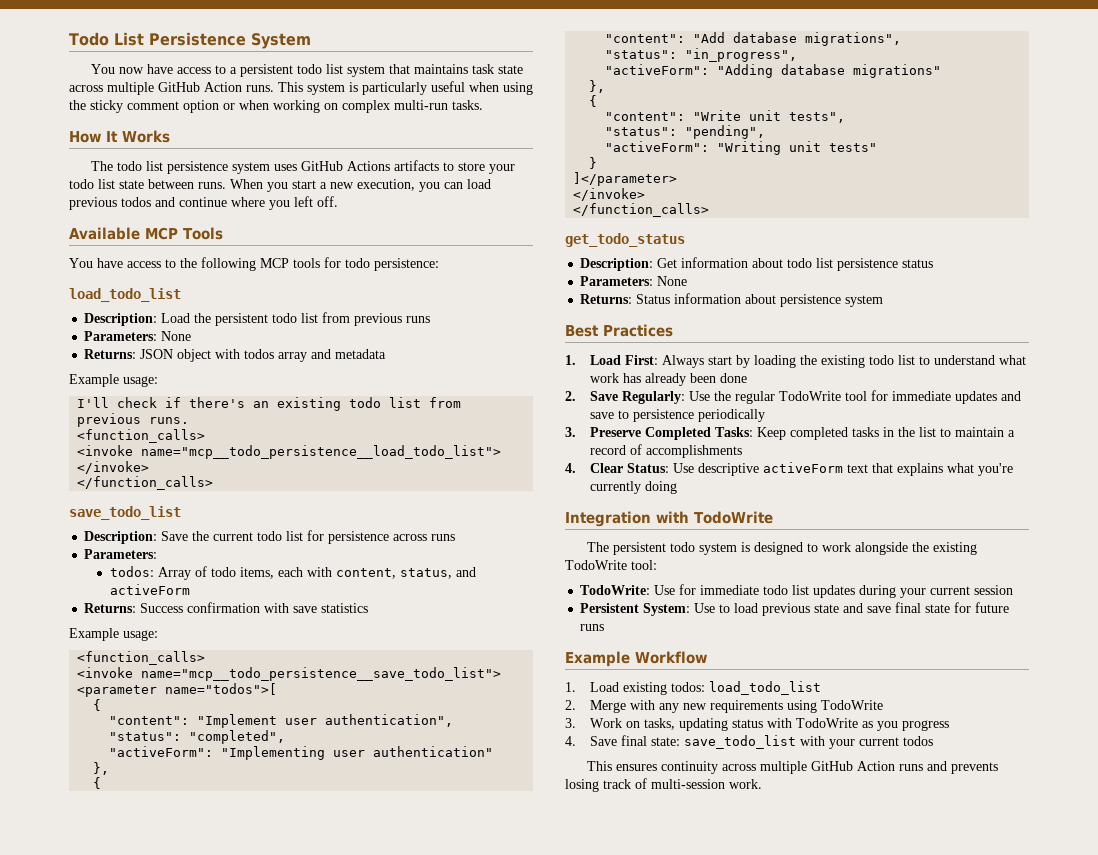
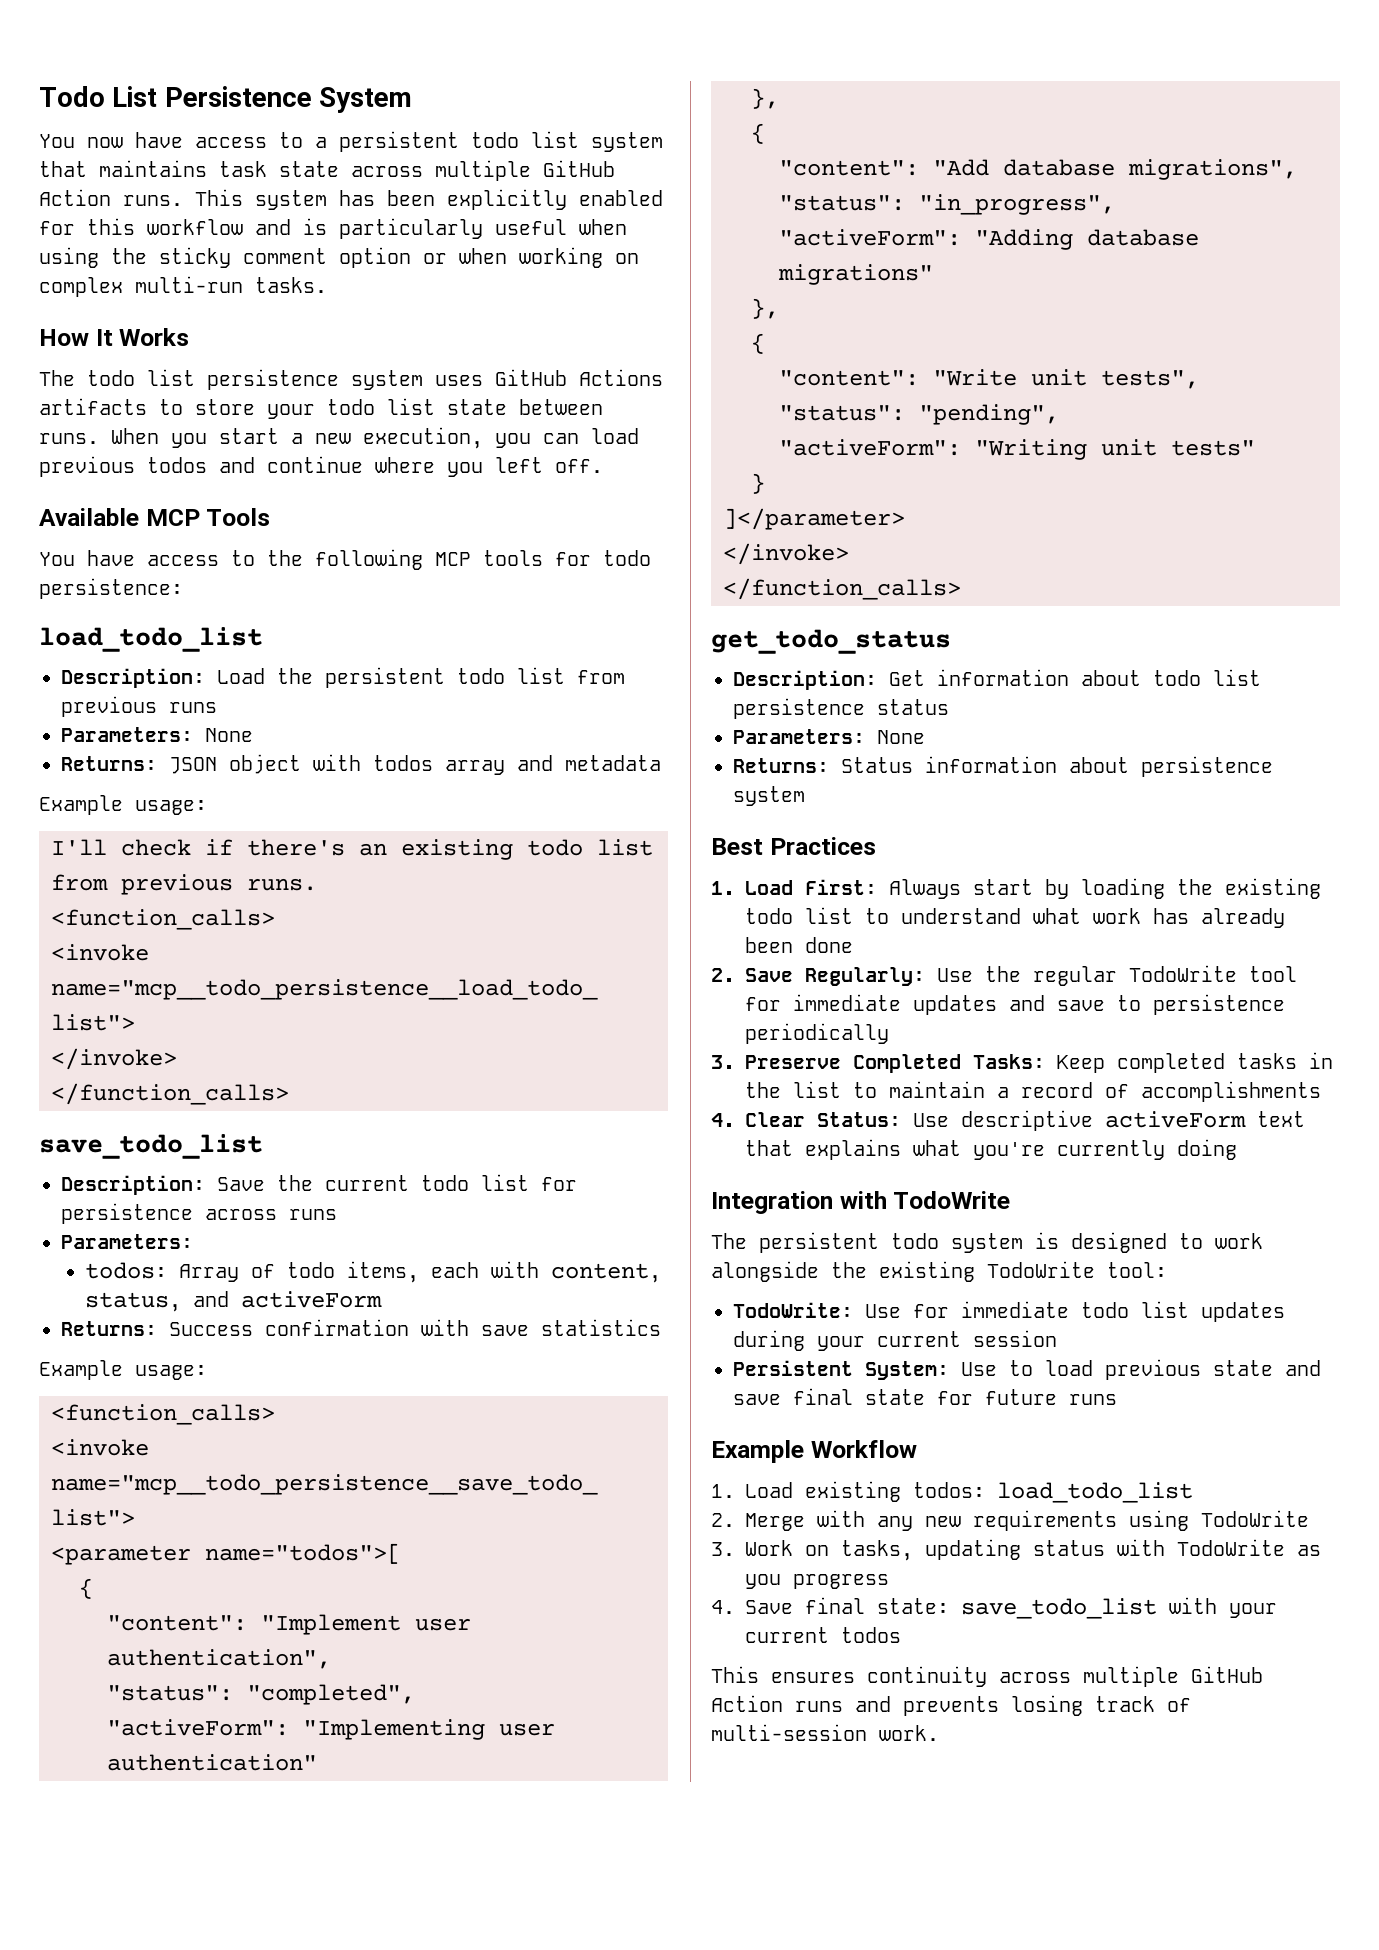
- This system is particularly useful when using the sticky comment option or when working on complex multi-run tasks.
+ This system has been explicitly enabled for this workflow and is particularly useful when using the sticky comment option or when working on complex multi-run tasks.

